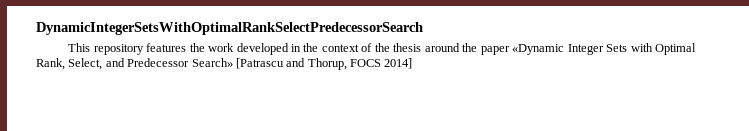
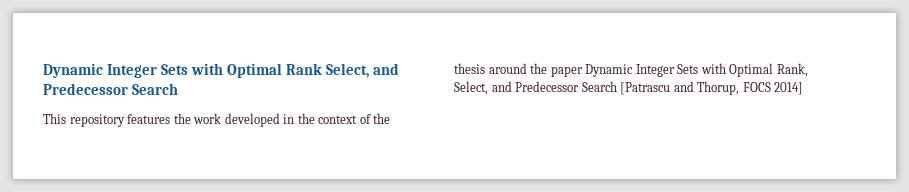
- DynamicIntegerSetsWithOptimalRankSelectPredecessorSearch
+ Dynamic Integer Sets with Optimal Rank Select, and Predecessor Search
- This repository features the work developed in the context of the thesis around the paper «Dynamic Integer Sets with Optimal Rank, Select, and Predecessor Search» [Patrascu and Thorup, FOCS 2014]
+ This repository features the work developed in the context of the thesis around the paper Dynamic Integer Sets with Optimal Rank, Select, and Predecessor Search [Patrascu and Thorup, FOCS 2014]

